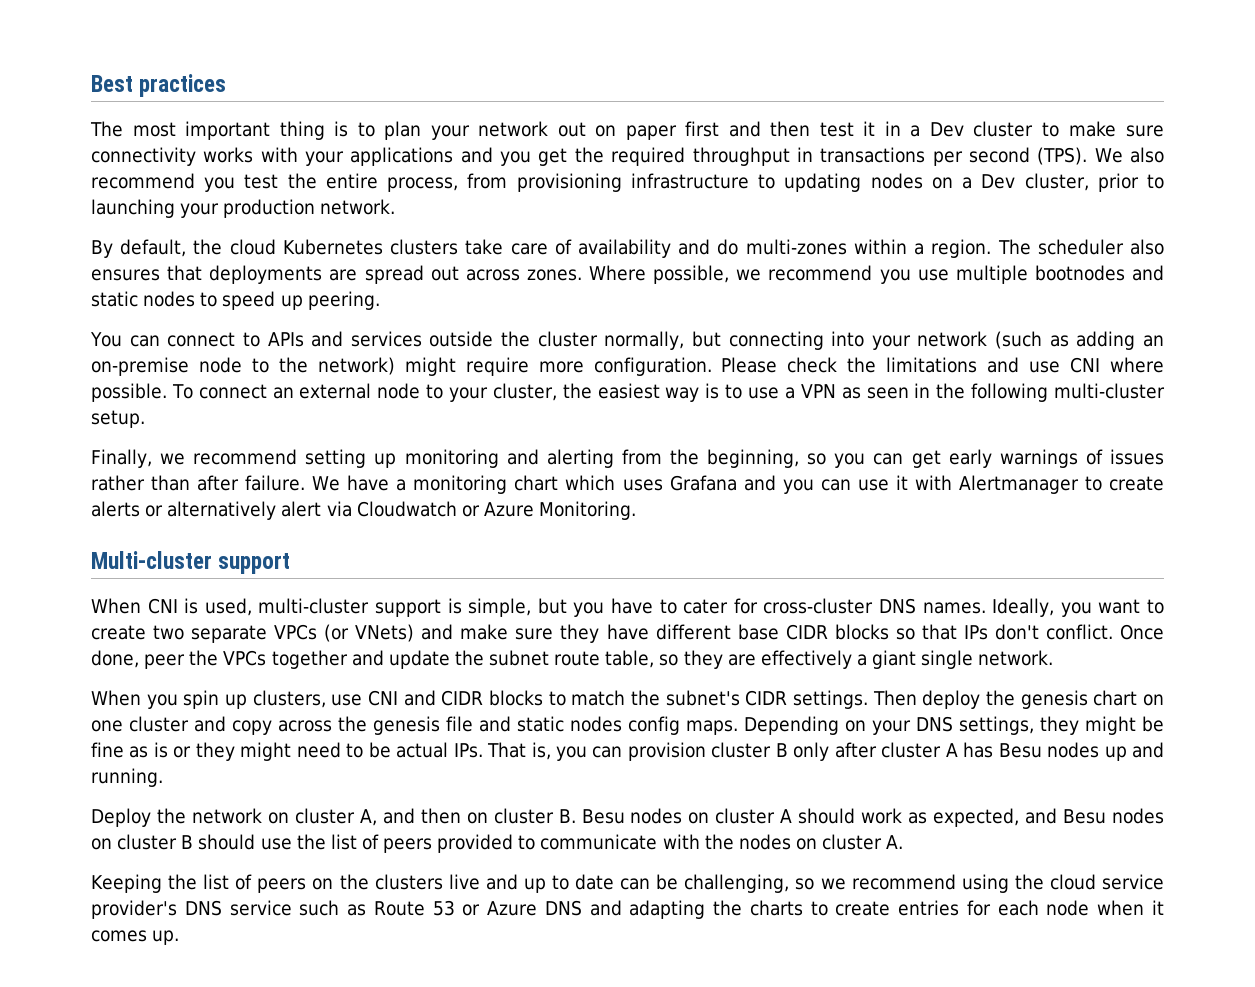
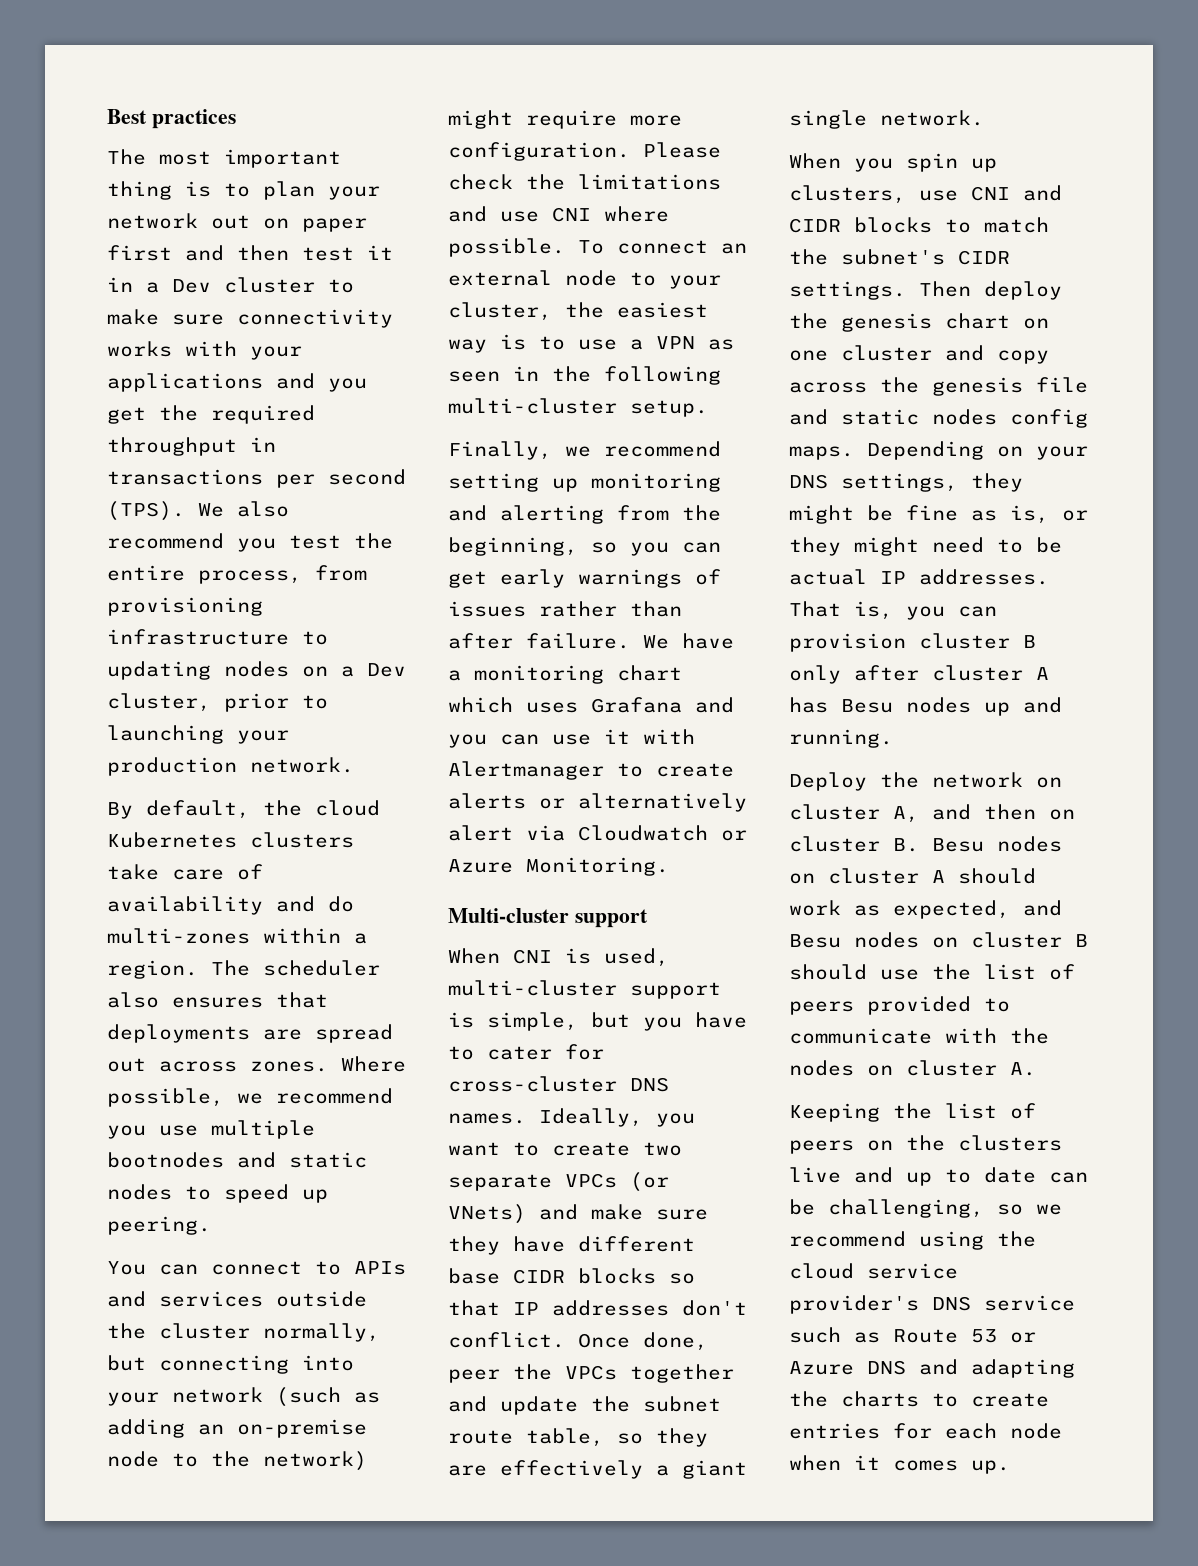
- Ideally, you want to create two separate VPCs (or VNets) and make sure they have different base CIDR blocks so that IPs don't conflict.
+ Ideally, you want to create two separate VPCs (or VNets) and make sure they have different base CIDR blocks so that IP addresses don't conflict.
- Depending on your DNS settings, they might be fine as is or they might need to be actual IPs. That is, you can provision cluster B only after cluster A has Besu nodes up and running.
+ Depending on your DNS settings, they might be fine as is, or they might need to be actual IP addresses. That is, you can provision cluster B only after cluster A has Besu nodes up and running.

